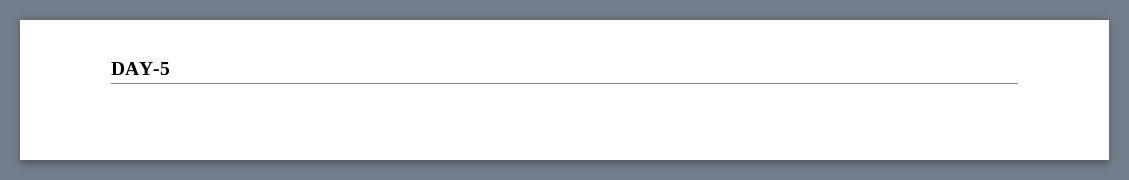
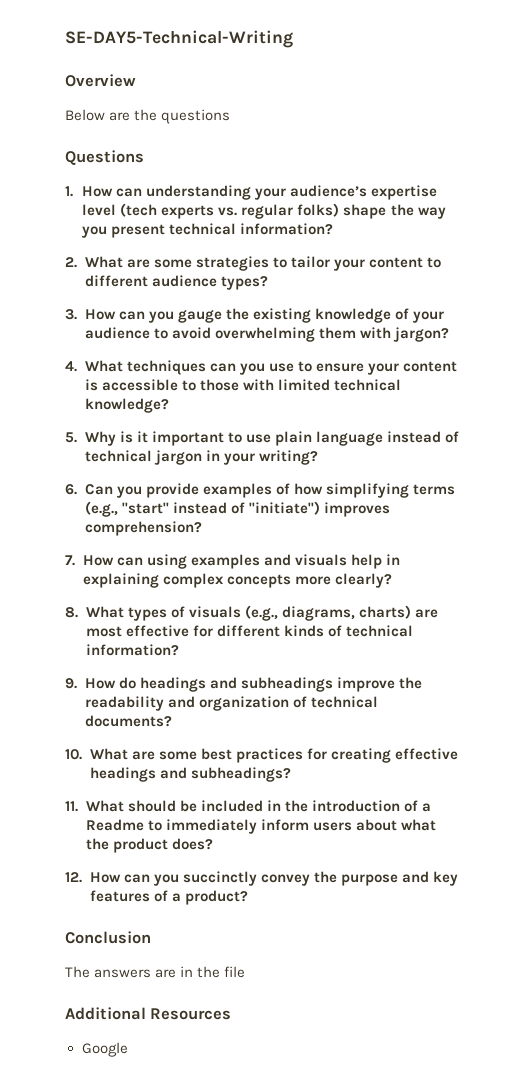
- DAY-5
+ SE-DAY5-Technical-Writing
+ Overview
+ Below are the questions
+ Questions
+ 1. How can understanding your audience’s expertise level (tech experts vs. regular folks) shape the way you present technical information?
+ 2. What are some strategies to tailor your content to different audience types?
+ 3. How can you gauge the existing knowledge of your audience to avoid overwhelming them with jargon?
+ 4. What techniques can you use to ensure your content is accessible to those with limited technical knowledge?
+ 5. Why is it important to use plain language instead of technical jargon in your writing?
+ 6. Can you provide examples of how simplifying terms (e.g., "start" instead of "initiate") improves comprehension?
+ 7. How can using examples and visuals help in explaining complex concepts more clearly?
+ 8. What types of visuals (e.g., diagrams, charts) are most effective for different kinds of technical information?
+ 9. How do headings and subheadings improve the readability and organization of technical documents?
+ 10. What are some best practices for creating effective headings and subheadings?
+ 11. What should be included in the introduction of a Readme to immediately inform users about what the product does?
+ 12. How can you succinctly convey the purpose and key features of a product?
+ Conclusion
+ The answers are in the file
+ Additional Resources
+ Google

